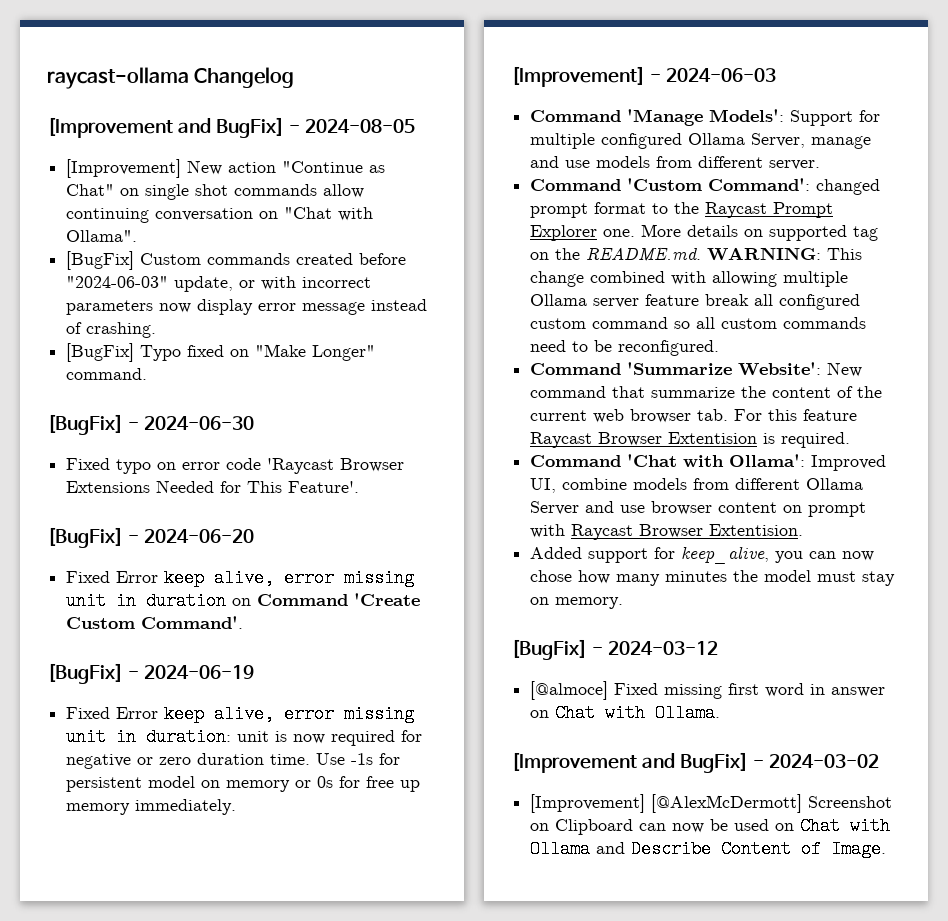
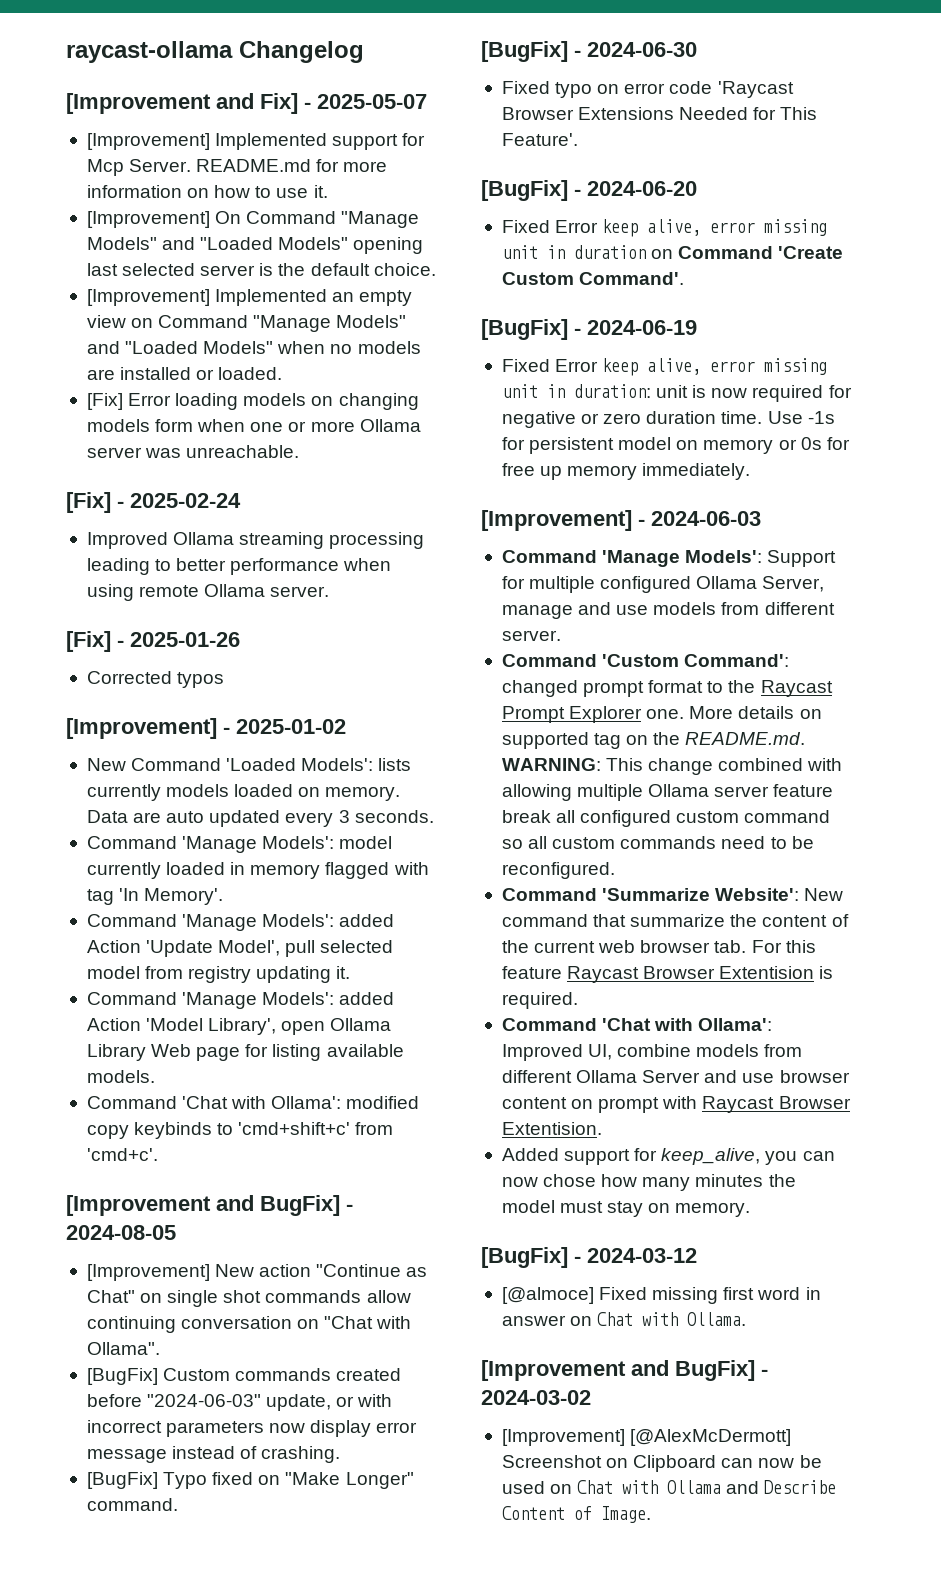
+ [Improvement and Fix] - 2025-05-07
+ [Improvement] Implemented support for Mcp Server. README.md for more information on how to use it.
+ [Improvement] On Command "Manage Models" and "Loaded Models" opening last selected server is the default choice.
+ [Improvement] Implemented an empty view on Command "Manage Models" and "Loaded Models" when no models are installed or loaded.
+ [Fix] Error loading models on changing models form when one or more Ollama server was unreachable.
+ [Fix] - 2025-02-24
+ Improved Ollama streaming processing leading to better performance when using remote Ollama server.
+ [Fix] - 2025-01-26
+ Corrected typos
+ [Improvement] - 2025-01-02
+ New Command 'Loaded Models': lists currently models loaded on memory. Data are auto updated every 3 seconds.
+ Command 'Manage Models': model currently loaded in memory flagged with tag 'In Memory'.
+ Command 'Manage Models': added Action 'Update Model', pull selected model from registry updating it.
+ Command 'Manage Models': added Action 'Model Library', open Ollama Library Web page for listing available models.
+ Command 'Chat with Ollama': modified copy keybinds to 'cmd+shift+c' from 'cmd+c'.

